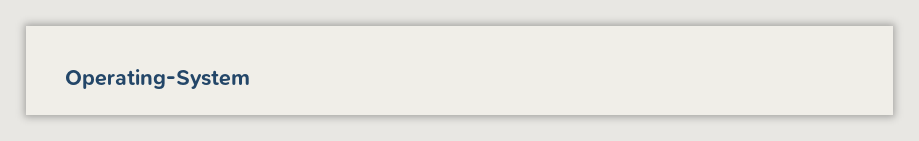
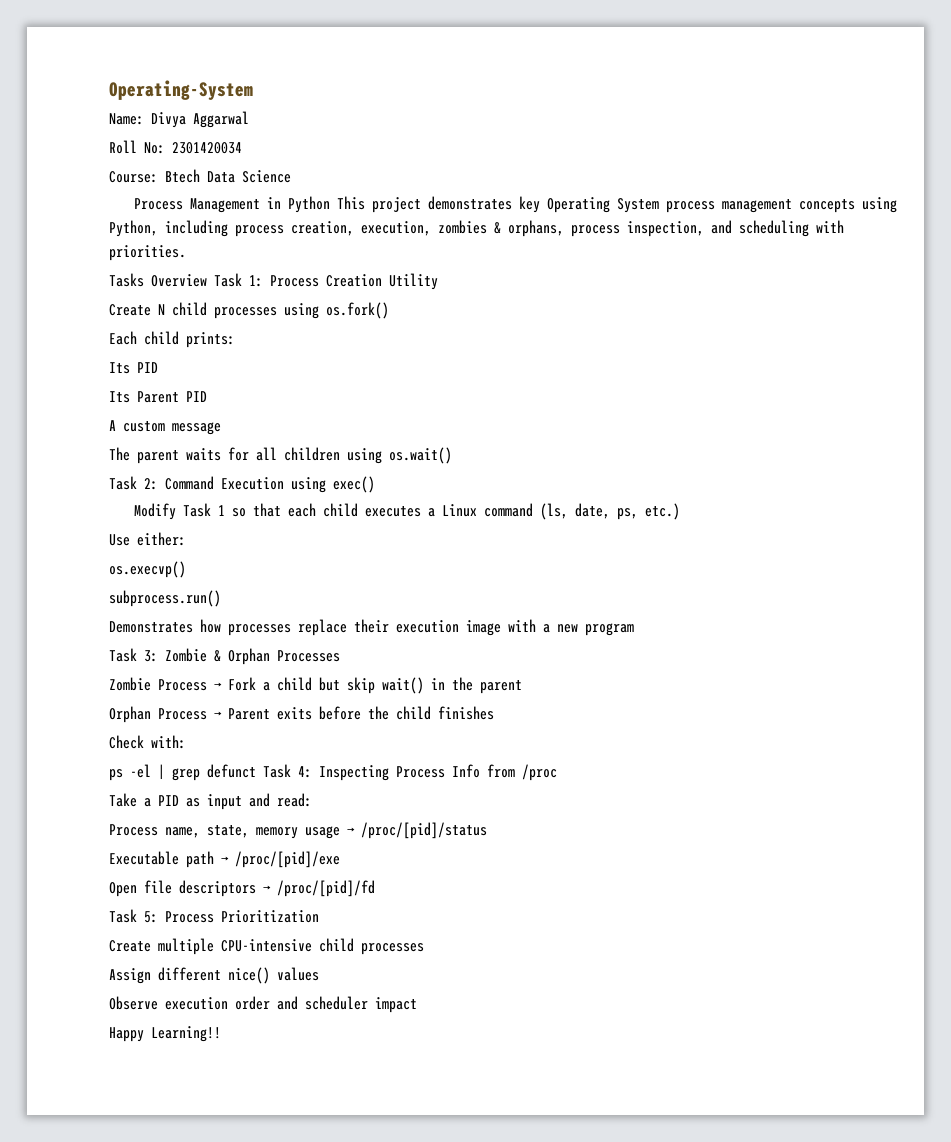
+ Name: Divya Aggarwal
+ Roll No: 2301420034
+ Course: Btech Data Science
+ Process Management in Python This project demonstrates key Operating System process management concepts using Python, including process creation, execution, zombies & orphans, process inspection, and scheduling with priorities.
+ Tasks Overview Task 1: Process Creation Utility
+ Create N child processes using os.fork()
+ Each child prints:
+ Its PID
+ Its Parent PID
+ A custom message
+ The parent waits for all children using os.wait()
+ Task 2: Command Execution using exec()
+ Modify Task 1 so that each child executes a Linux command (ls, date, ps, etc.)
+ Use either:
+ os.execvp()
+ subprocess.run()
+ Demonstrates how processes replace their execution image with a new program
+ Task 3: Zombie & Orphan Processes
+ Zombie Process → Fork a child but skip wait() in the parent
+ Orphan Process → Parent exits before the child finishes
+ Check with:
+ ps -el | grep defunct Task 4: Inspecting Process Info from /proc
+ Take a PID as input and read:
+ Process name, state, memory usage → /proc/[pid]/status
+ Executable path → /proc/[pid]/exe
+ Open file descriptors → /proc/[pid]/fd
+ Task 5: Process Prioritization
+ Create multiple CPU-intensive child processes
+ Assign different nice() values
+ Observe execution order and scheduler impact
+ Happy Learning!!

